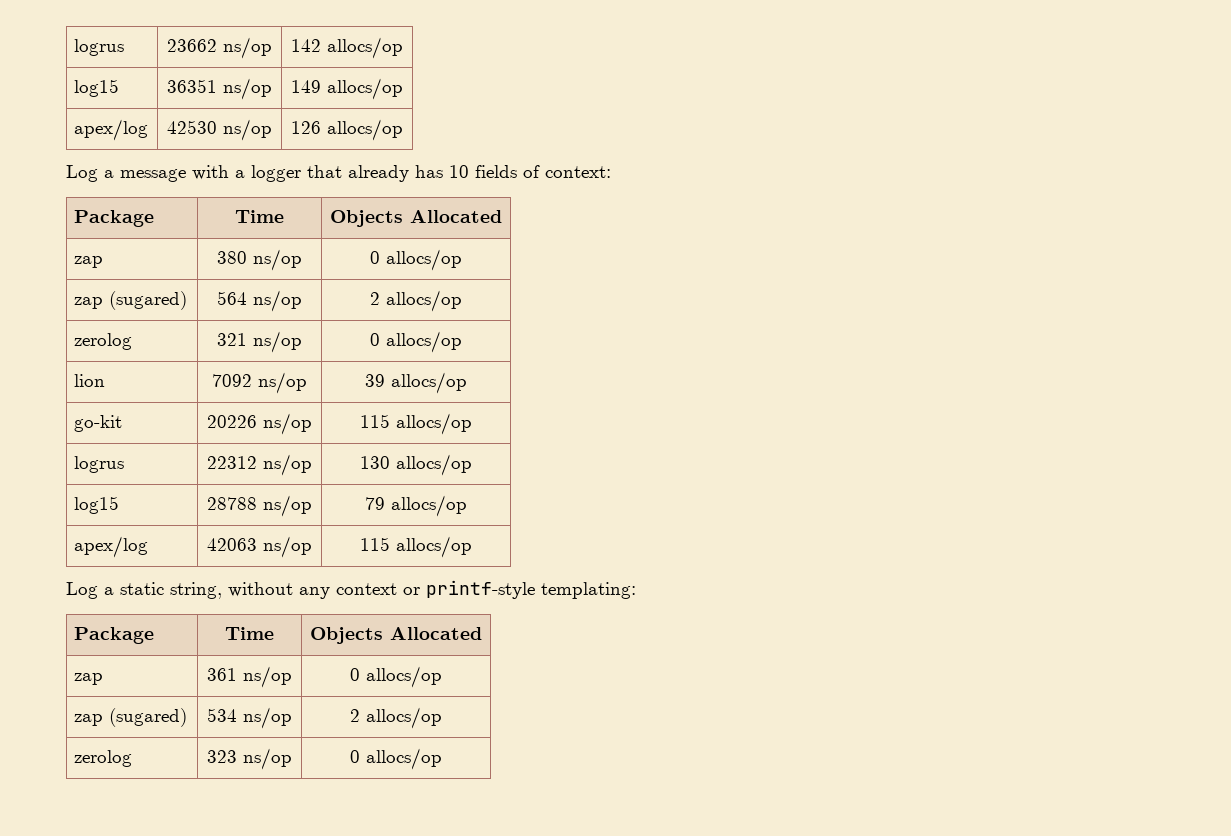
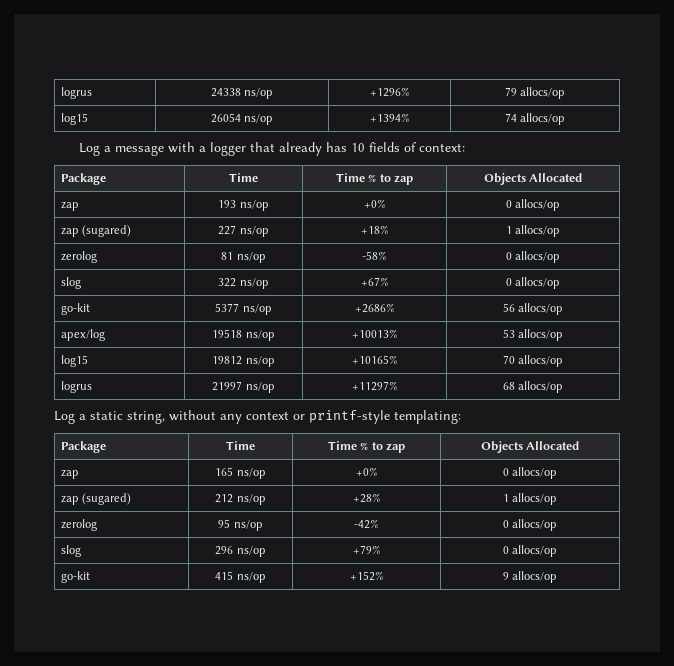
- logrus | 23662 ns/op | 142 allocs/op
- log15 | 36351 ns/op | 149 allocs/op
- apex/log | 42530 ns/op | 126 allocs/op
+ logrus | 24338 ns/op | +1296% | 79 allocs/op
+ log15 | 26054 ns/op | +1394% | 74 allocs/op
  Log a message with a logger that already has 10 fields of context:
- Package | Time | Objects Allocated
- zap | 380 ns/op | 0 allocs/op
- zap (sugared) | 564 ns/op | 2 allocs/op
- zerolog | 321 ns/op | 0 allocs/op
- lion | 7092 ns/op | 39 allocs/op
- go-kit | 20226 ns/op | 115 allocs/op
+ Package | Time | Time % to zap | Objects Allocated
+ zap | 193 ns/op | +0% | 0 allocs/op
+ zap (sugared) | 227 ns/op | +18% | 1 allocs/op
+ zerolog | 81 ns/op | -58% | 0 allocs/op
+ slog | 322 ns/op | +67% | 0 allocs/op
+ go-kit | 5377 ns/op | +2686% | 56 allocs/op
+ apex/log | 19518 ns/op | +10013% | 53 allocs/op
+ log15 | 19812 ns/op | +10165% | 70 allocs/op
- logrus | 22312 ns/op | 130 allocs/op
- log15 | 28788 ns/op | 79 allocs/op
- apex/log | 42063 ns/op | 115 allocs/op
+ logrus | 21997 ns/op | +11297% | 68 allocs/op
  Log a static string, without any context or printf-style templating:
- Package | Time | Objects Allocated
- zap | 361 ns/op | 0 allocs/op
- zap (sugared) | 534 ns/op | 2 allocs/op
- zerolog | 323 ns/op | 0 allocs/op
+ Package | Time | Time % to zap | Objects Allocated
+ zap | 165 ns/op | +0% | 0 allocs/op
+ zap (sugared) | 212 ns/op | +28% | 1 allocs/op
+ zerolog | 95 ns/op | -42% | 0 allocs/op
+ slog | 296 ns/op | +79% | 0 allocs/op
+ go-kit | 415 ns/op | +152% | 9 allocs/op

